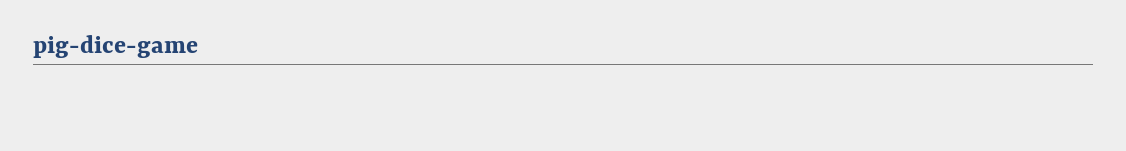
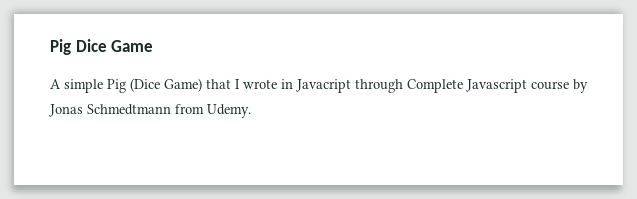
- pig-dice-game
+ Pig Dice Game
+ A simple Pig (Dice Game) that I wrote in Javacript through Complete Javascript course by Jonas Schmedtmann from Udemy.

